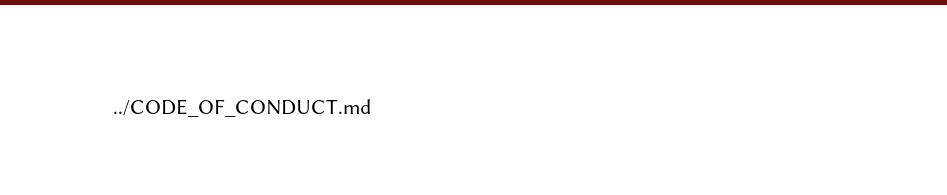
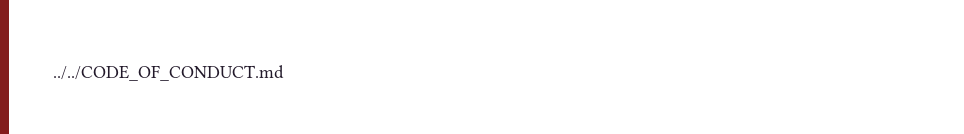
- ../CODE_OF_CONDUCT.md
+ ../../CODE_OF_CONDUCT.md

